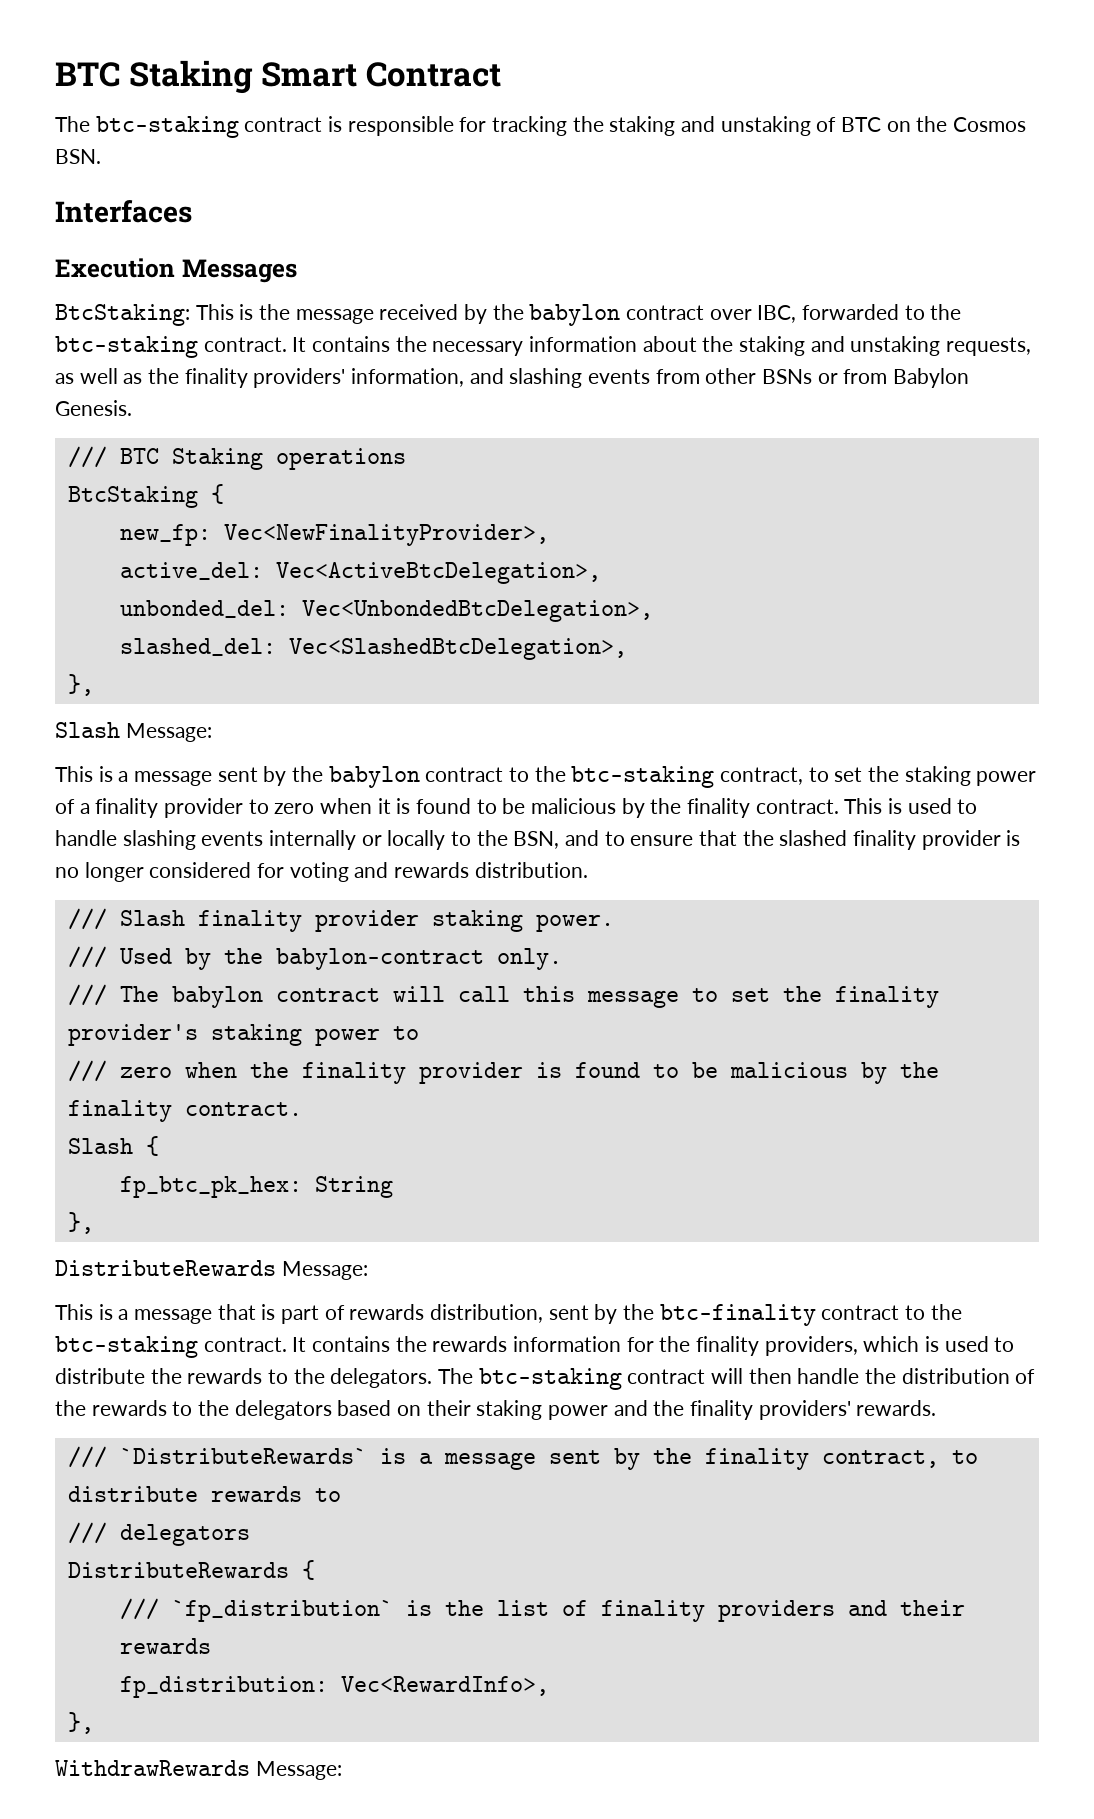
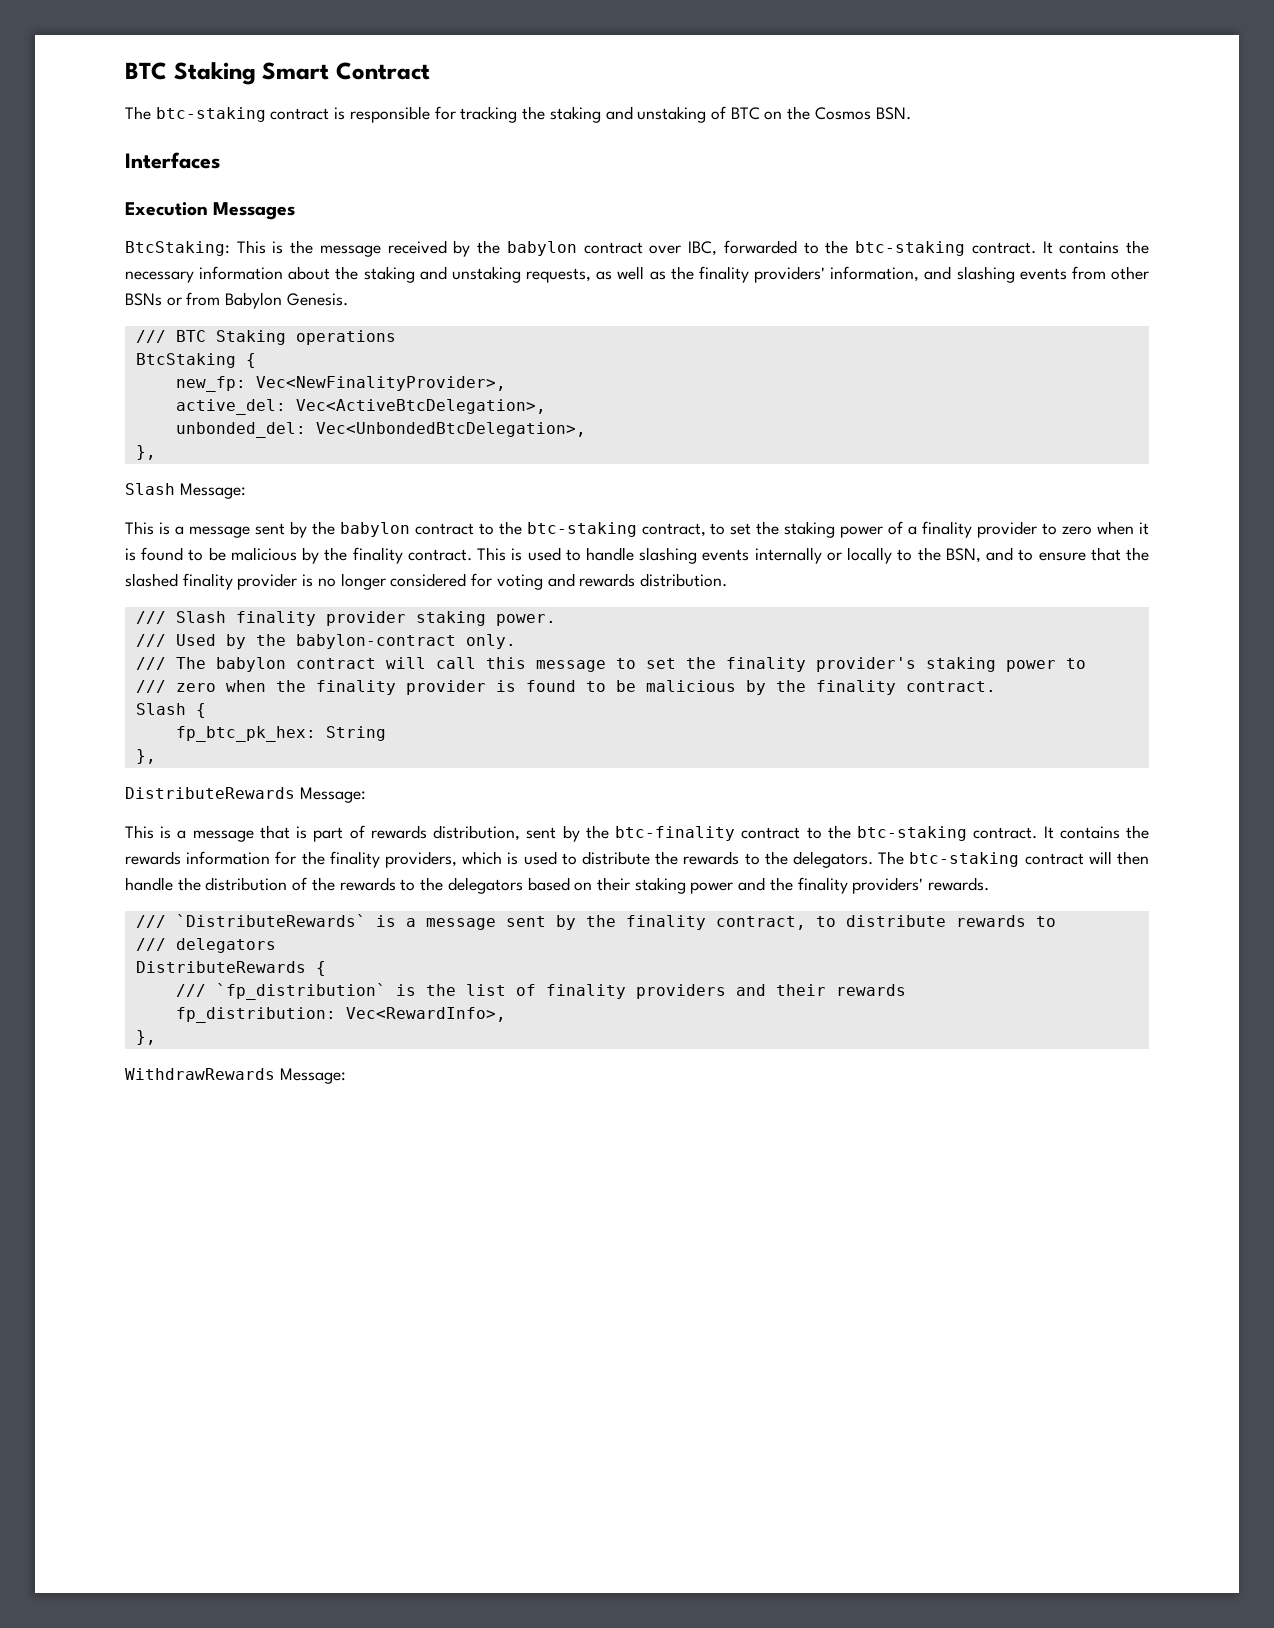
- slashed_del: Vec<SlashedBtcDelegation>,

